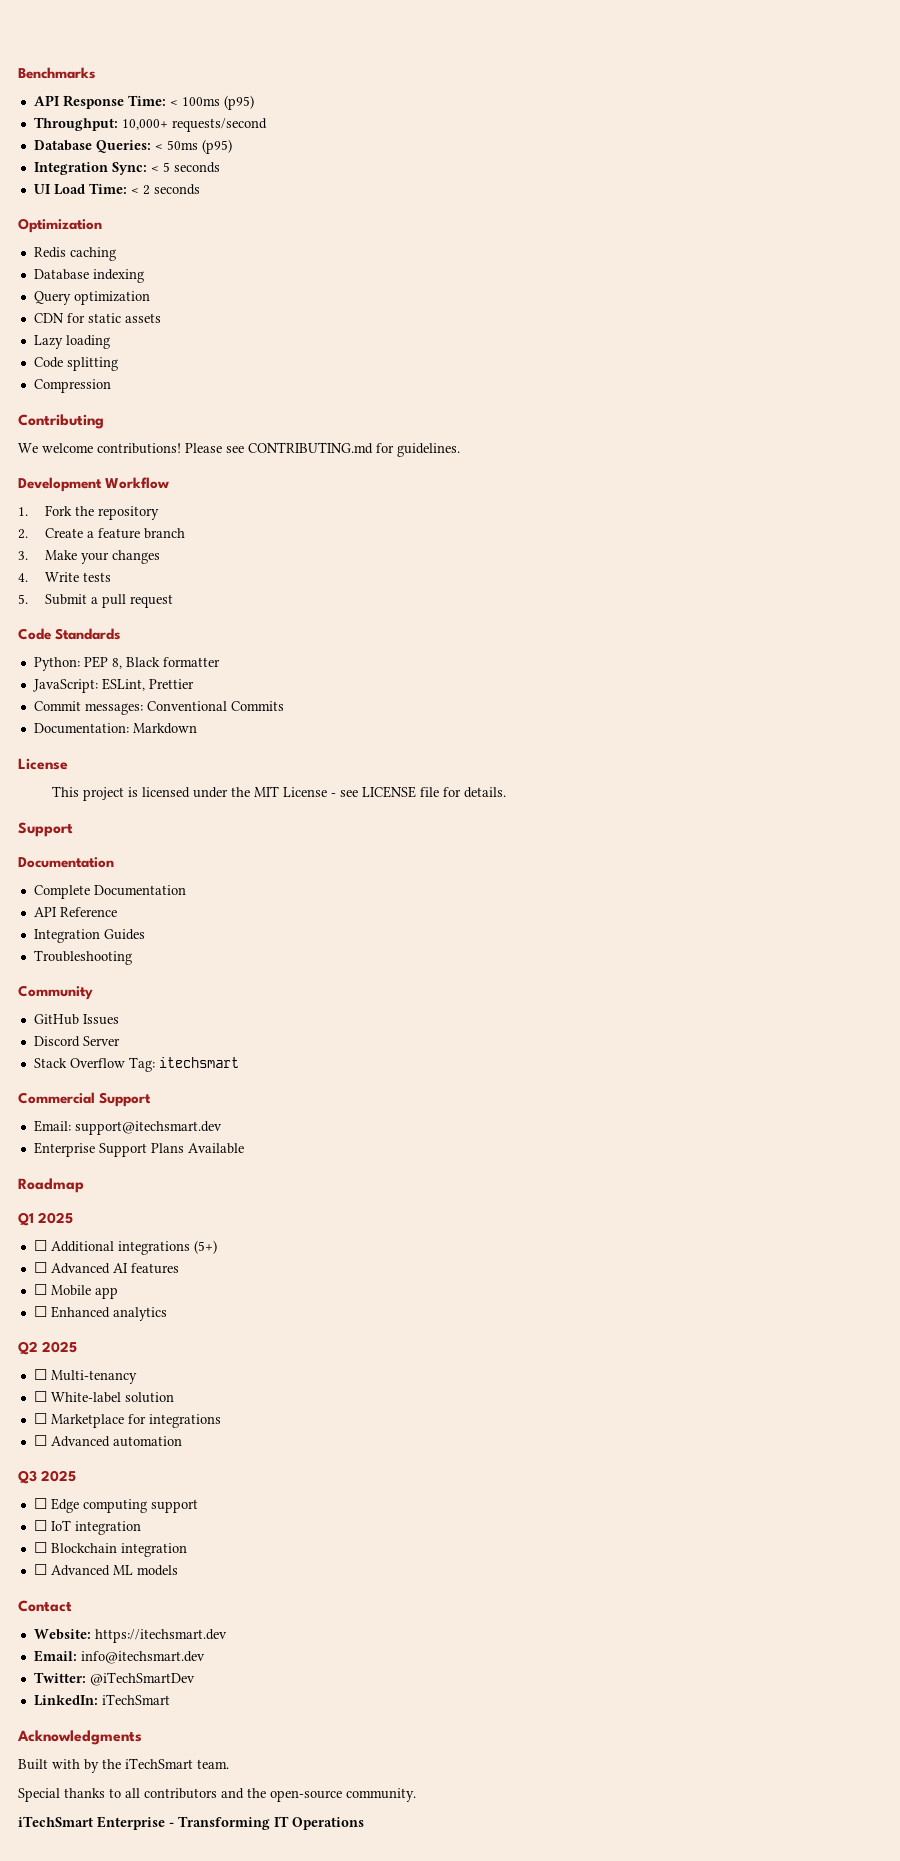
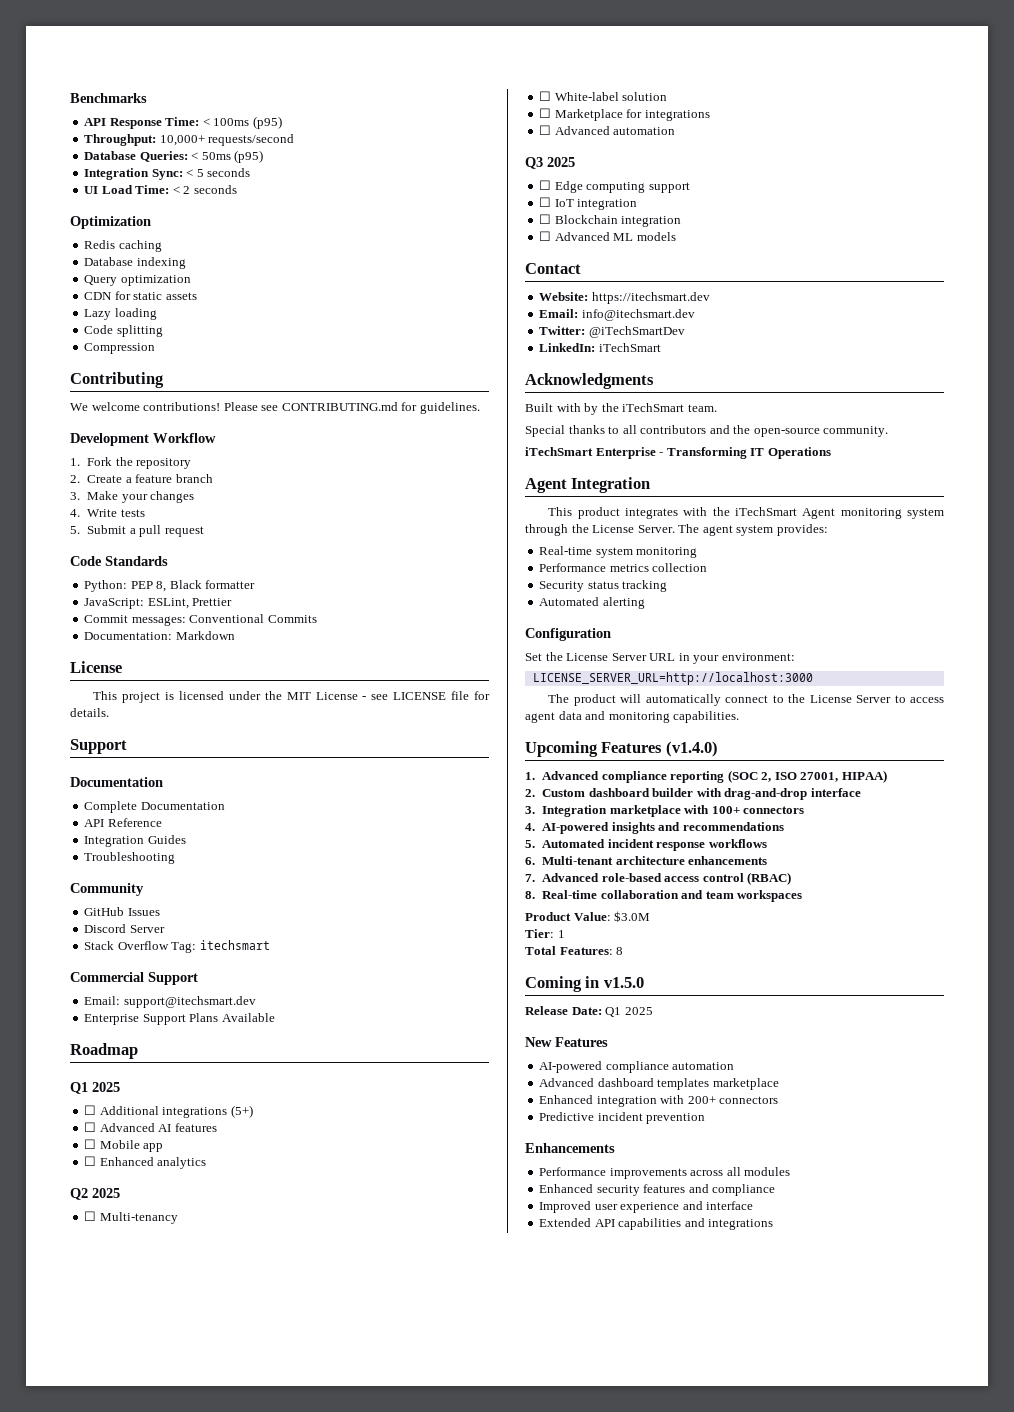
+ Agent Integration
+ This product integrates with the iTechSmart Agent monitoring system through the License Server. The agent system provides:
+ Real-time system monitoring
+ Performance metrics collection
+ Security status tracking
+ Automated alerting
+ Configuration
+ Set the License Server URL in your environment:
+ LICENSE_SERVER_URL=http://localhost:3000
+ The product will automatically connect to the License Server to access agent data and monitoring capabilities.
+ Upcoming Features (v1.4.0)
+ 1. Advanced compliance reporting (SOC 2, ISO 27001, HIPAA)
+ 2. Custom dashboard builder with drag-and-drop interface
+ 3. Integration marketplace with 100+ connectors
+ 4. AI-powered insights and recommendations
+ 5. Automated incident response workflows
+ 6. Multi-tenant architecture enhancements
+ 7. Advanced role-based access control (RBAC)
+ 8. Real-time collaboration and team workspaces
+ Product Value: $3.0M
+ Tier: 1
+ Total Features: 8
+ Coming in v1.5.0
+ Release Date: Q1 2025
+ New Features
+ AI-powered compliance automation
+ Advanced dashboard templates marketplace
+ Enhanced integration with 200+ connectors
+ Predictive incident prevention
+ Enhancements
+ Performance improvements across all modules
+ Enhanced security features and compliance
+ Improved user experience and interface
+ Extended API capabilities and integrations

